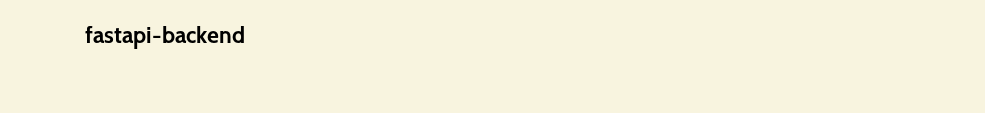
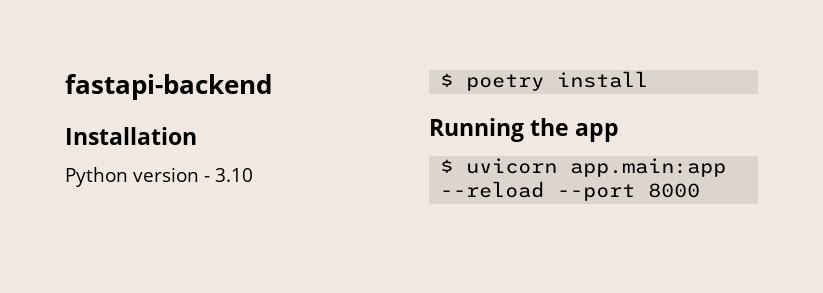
+ Installation
+ Python version - 3.10
+ $ poetry install
+ Running the app
+ $ uvicorn app.main:app --reload --port 8000

